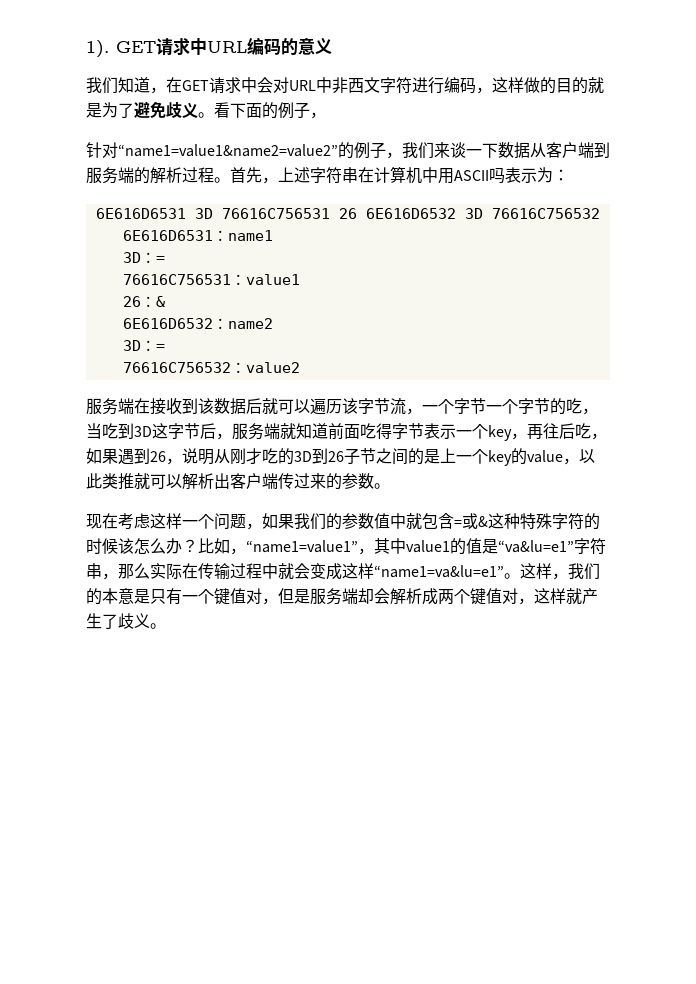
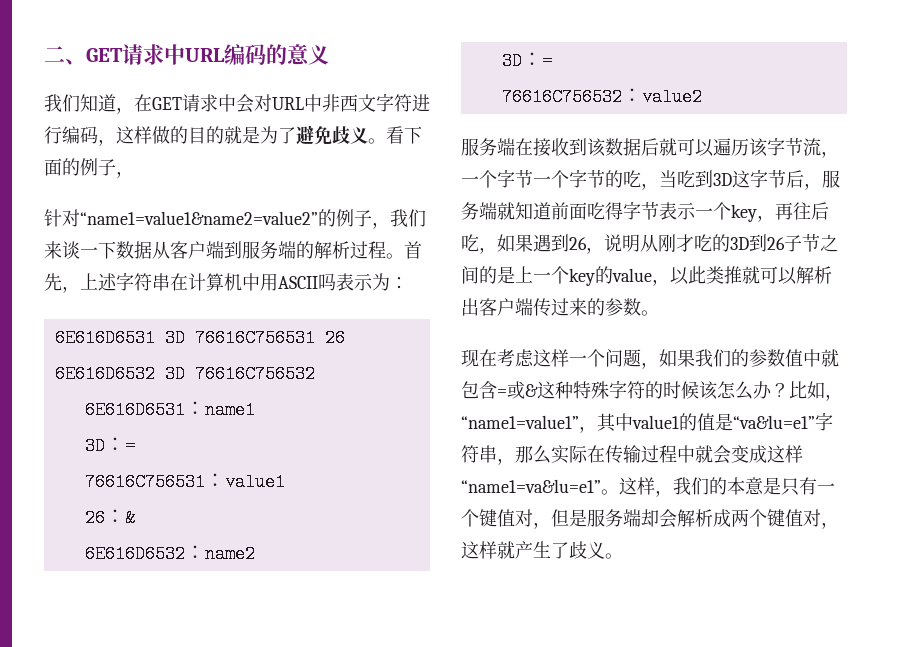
- 1). GET请求中URL编码的意义
+ 二、GET请求中URL编码的意义

